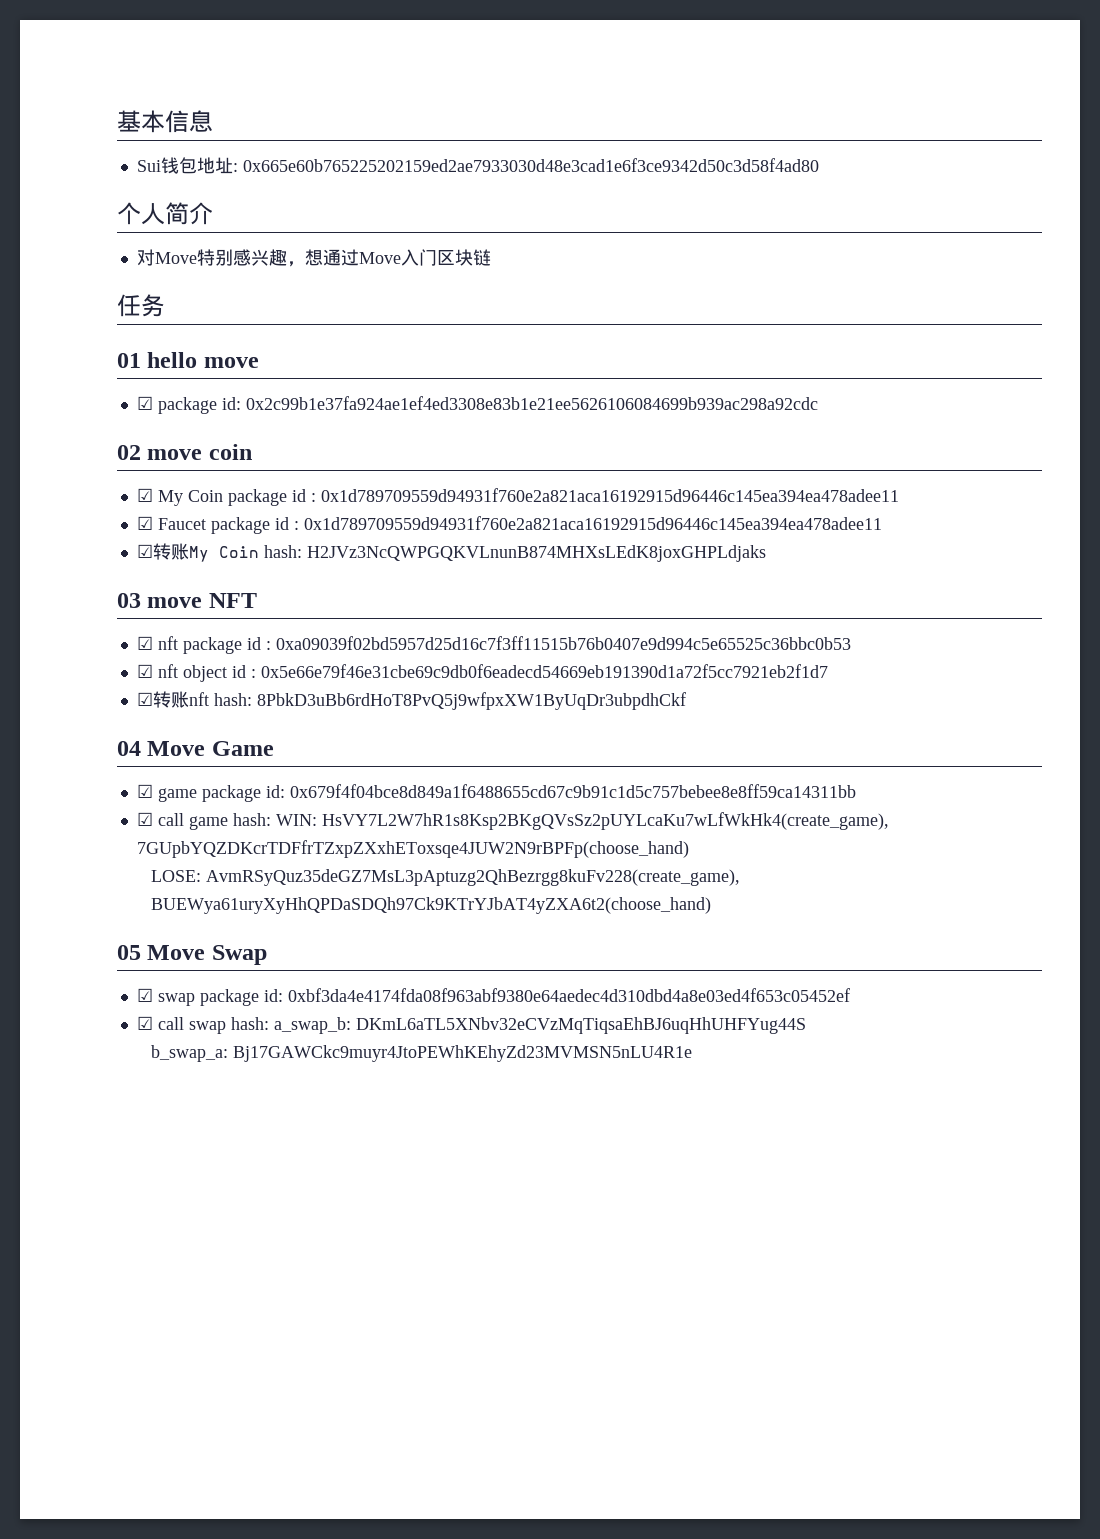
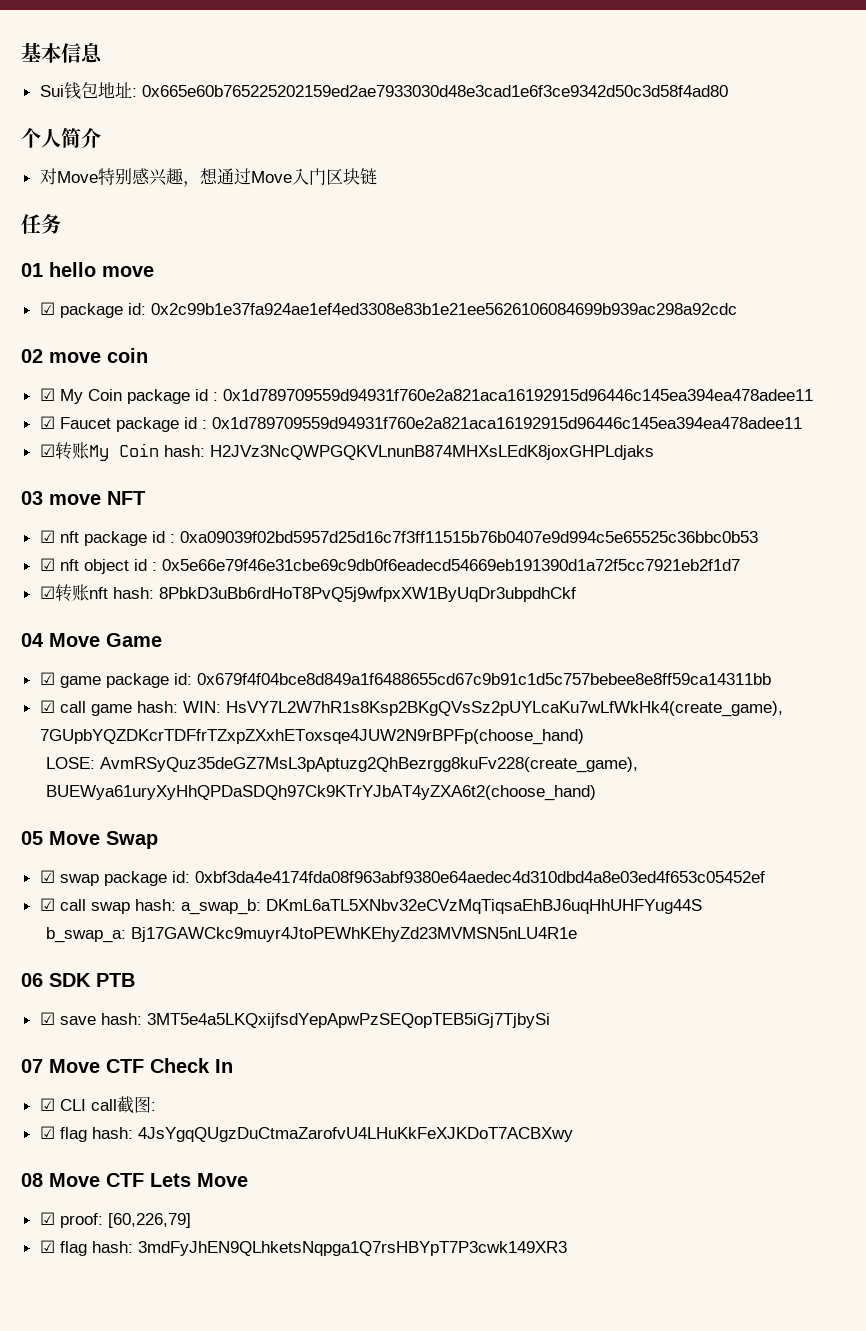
+ 06 SDK PTB
+ ☑ save hash: 3MT5e4a5LKQxijfsdYepApwPzSEQopTEB5iGj7TjbySi
+ 07 Move CTF Check In
+ ☑ CLI call截图:
+ ☑ flag hash: 4JsYgqQUgzDuCtmaZarofvU4LHuKkFeXJKDoT7ACBXwy
+ 08 Move CTF Lets Move
+ ☑ proof: [60,226,79]
+ ☑ flag hash: 3mdFyJhEN9QLhketsNqpga1Q7rsHBYpT7P3cwk149XR3

